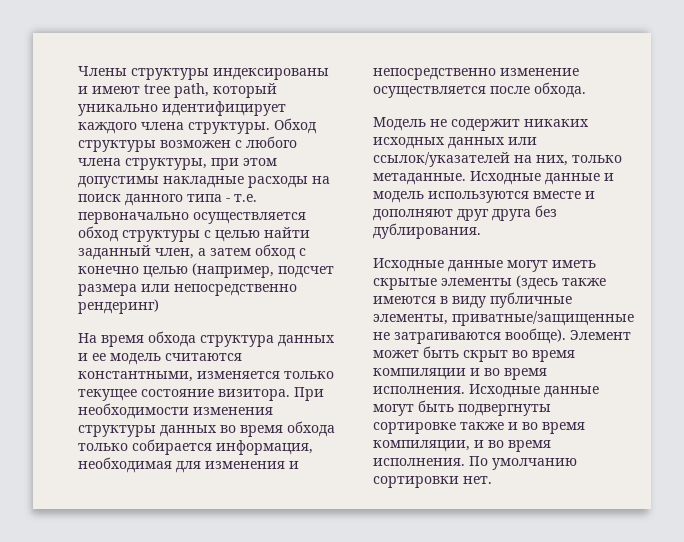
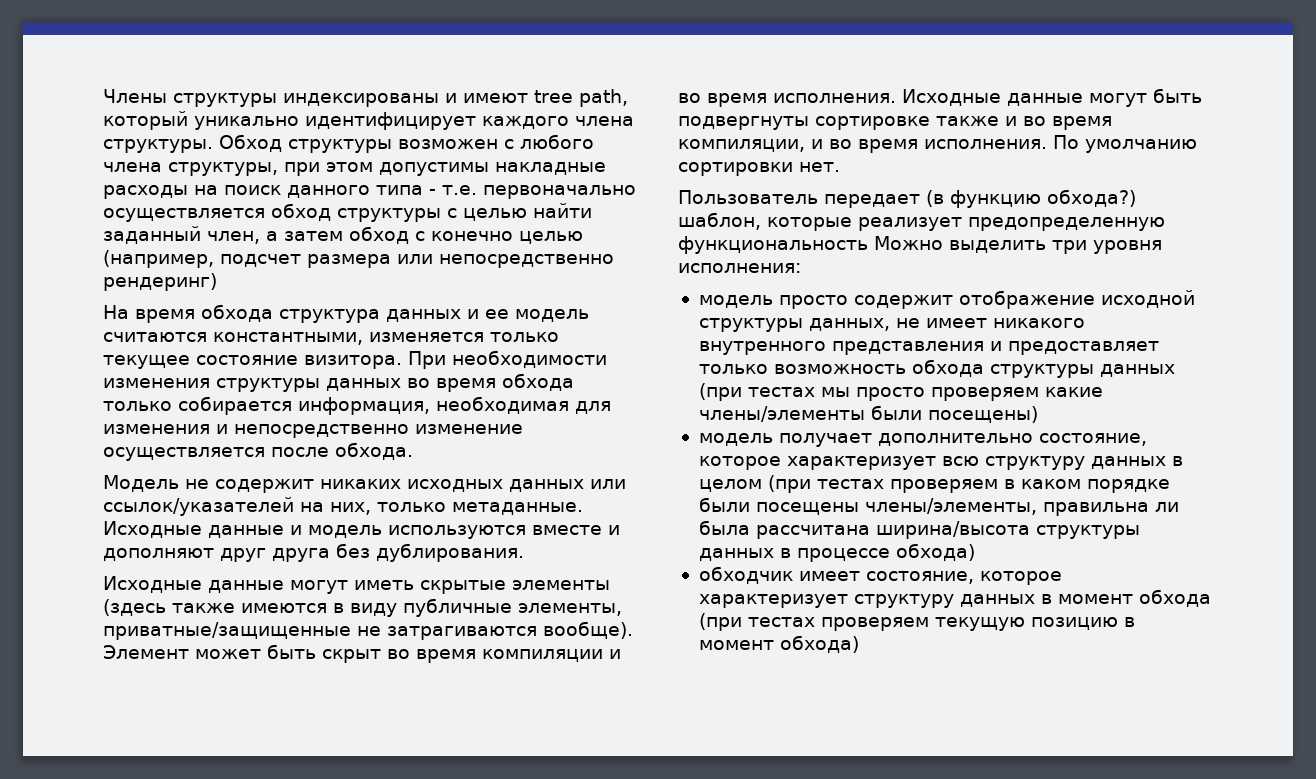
+ Пользователь передает (в функцию обхода?) шаблон, которые реализует предопределенную функциональность Можно выделить три уровня исполнения:
+ модель просто содержит отображение исходной структуры данных, не имеет никакого внутренного представления и предоставляет только возможность обхода структуры данных (при тестах мы просто проверяем какие члены/элементы были посещены)
+ модель получает дополнительно состояние, которое характеризует всю структуру данных в целом (при тестах проверяем в каком порядке были посещены члены/элементы, правильна ли была рассчитана ширина/высота структуры данных в процессе обхода)
+ обходчик имеет состояние, которое характеризует структуру данных в момент обхода (при тестах проверяем текущую позицию в момент обхода)

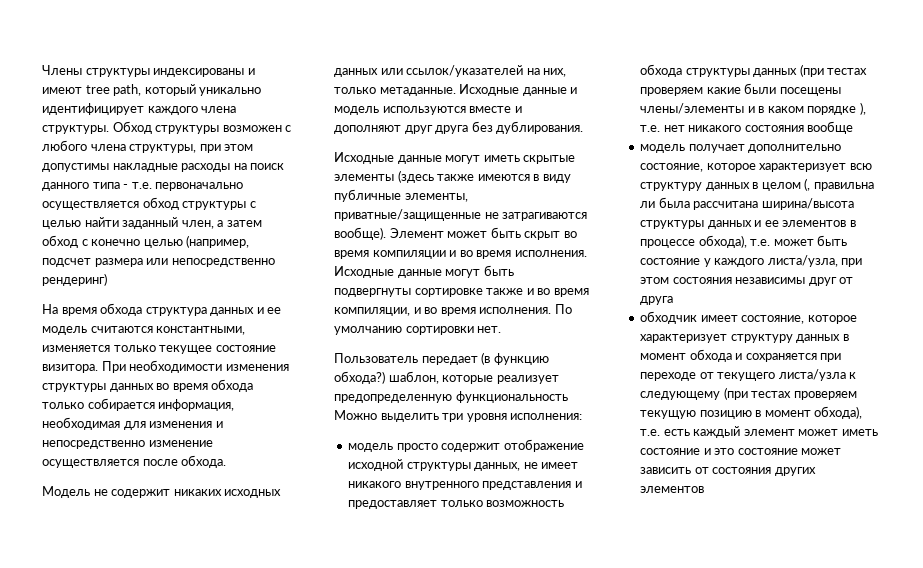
- модель просто содержит отображение исходной структуры данных, не имеет никакого внутренного представления и предоставляет только возможность обхода структуры данных (при тестах мы просто проверяем какие члены/элементы были посещены)
+ модель просто содержит отображение исходной структуры данных, не имеет никакого внутренного представления и предоставляет только возможность обхода структуры данных (при тестах проверяем какие были посещены члены/элементы и в каком порядке ), т.е. нет никакого состояния вообще
- модель получает дополнительно состояние, которое характеризует всю структуру данных в целом (при тестах проверяем в каком порядке были посещены члены/элементы, правильна ли была рассчитана ширина/высота структуры данных в процессе обхода)
+ модель получает дополнительно состояние, которое характеризует всю структуру данных в целом (, правильна ли была рассчитана ширина/высота структуры данных и ее элементов в процессе обхода), т.е. может быть состояние у каждого листа/узла, при этом состояния независимы друг от друга
- обходчик имеет состояние, которое характеризует структуру данных в момент обхода (при тестах проверяем текущую позицию в момент обхода)
+ обходчик имеет состояние, которое характеризует структуру данных в момент обхода и сохраняется при переходе от текущего листа/узла к следующему (при тестах проверяем текущую позицию в момент обхода), т.е. есть каждый элемент может иметь состояние и это состояние может зависить от состояния других элементов

